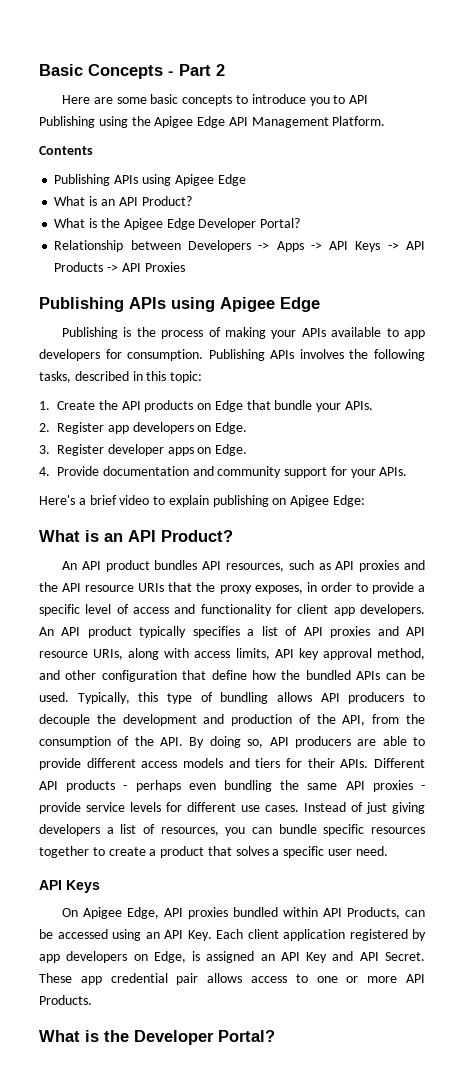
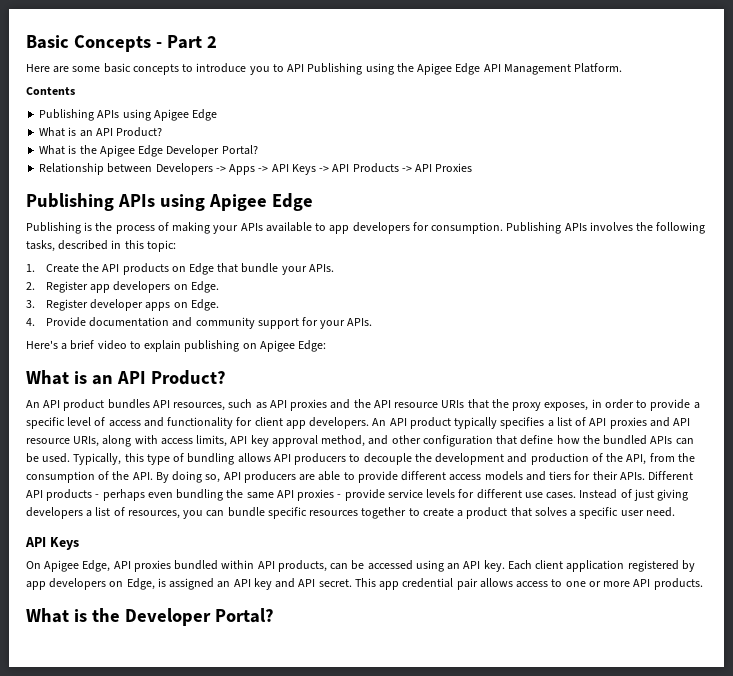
- On Apigee Edge, API proxies bundled within API Products, can be accessed using an API Key. Each client application registered by app developers on Edge, is assigned an API Key and API Secret. These app credential pair allows access to one or more API Products.
+ On Apigee Edge, API proxies bundled within API products, can be accessed using an API key. Each client application registered by app developers on Edge, is assigned an API key and API secret. This app credential pair allows access to one or more API products.

